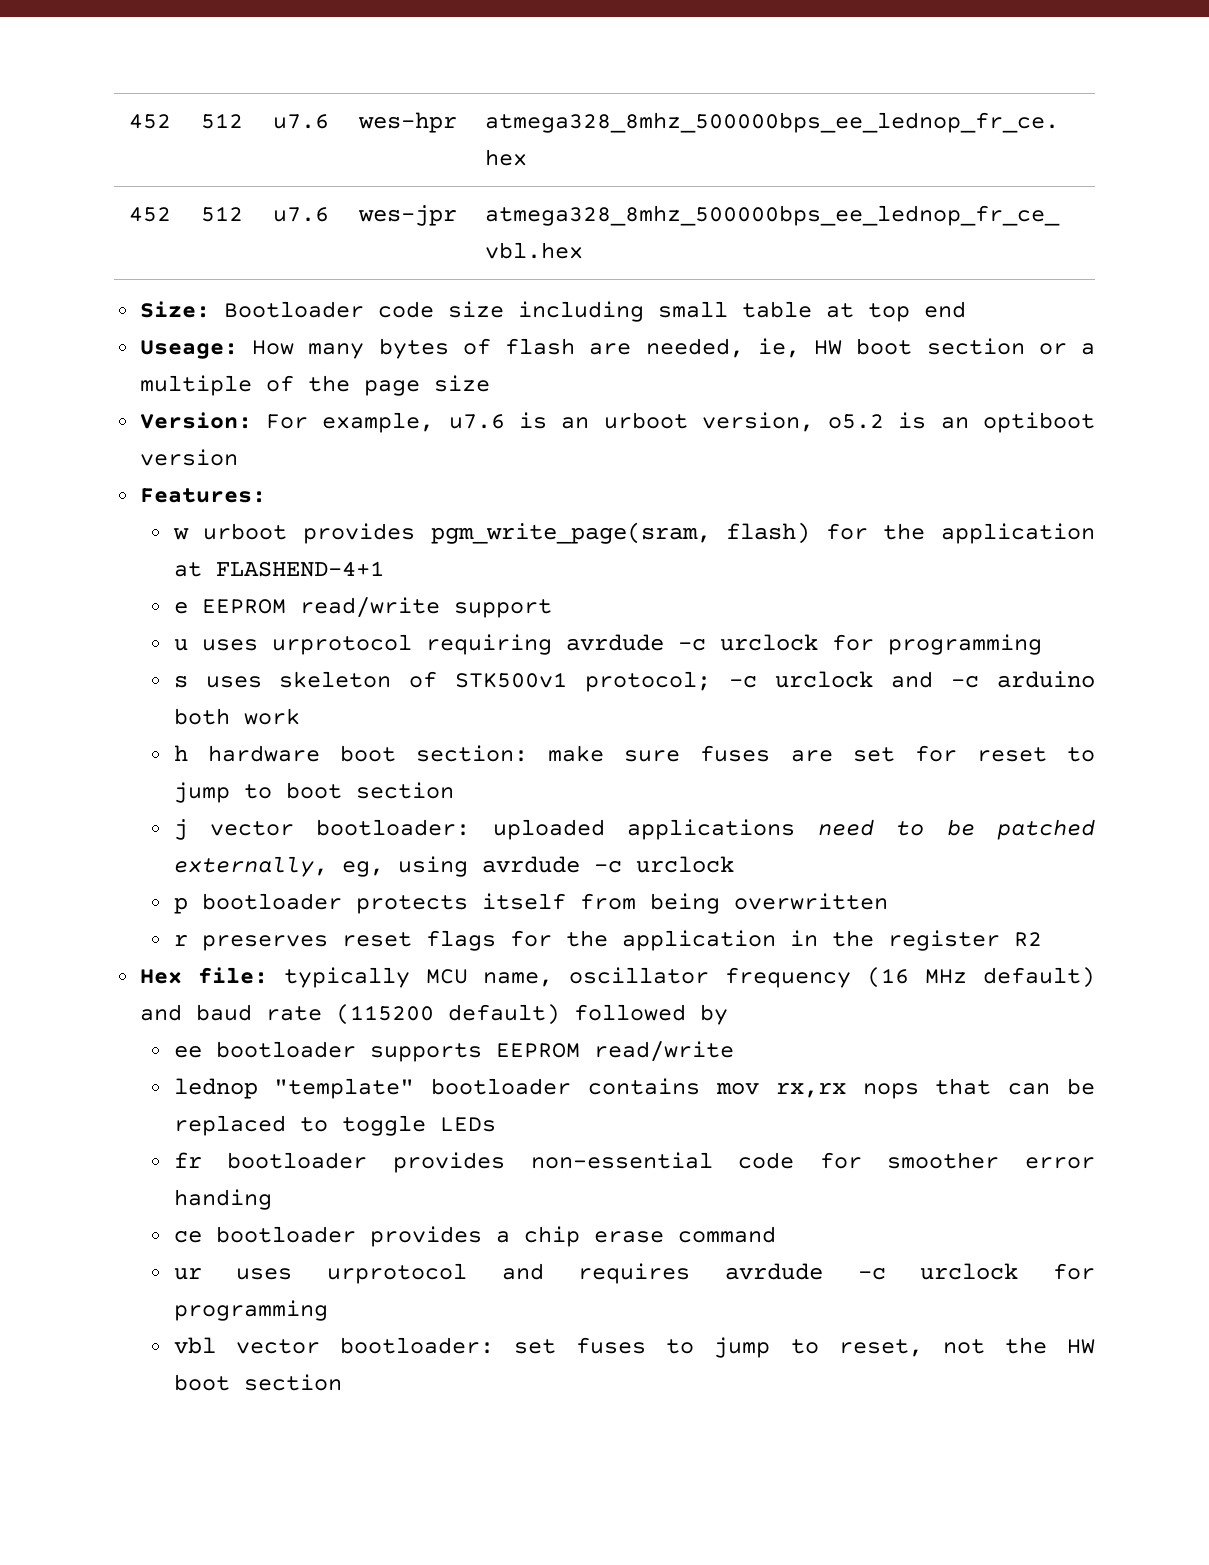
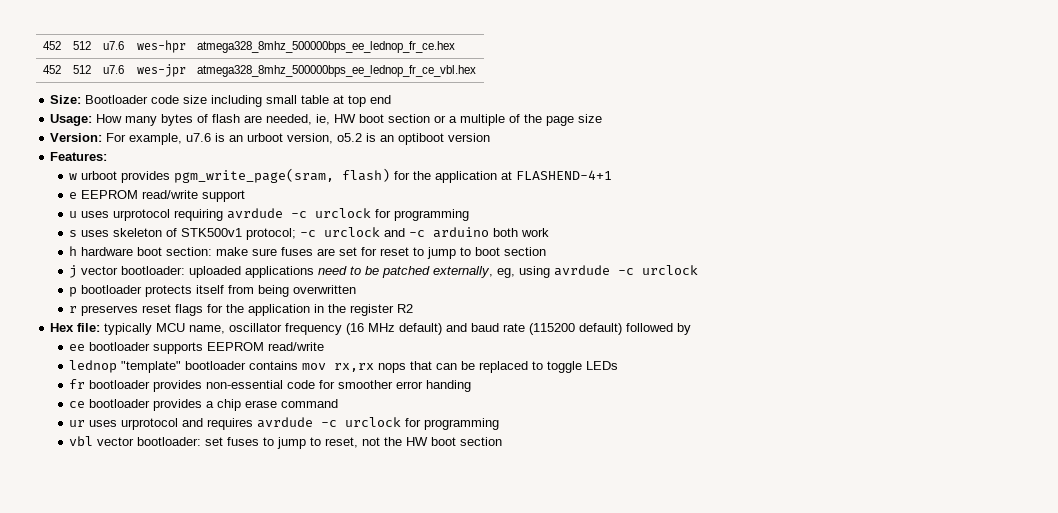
- Useage: How many bytes of flash are needed, ie, HW boot section or a multiple of the page size
+ Usage: How many bytes of flash are needed, ie, HW boot section or a multiple of the page size

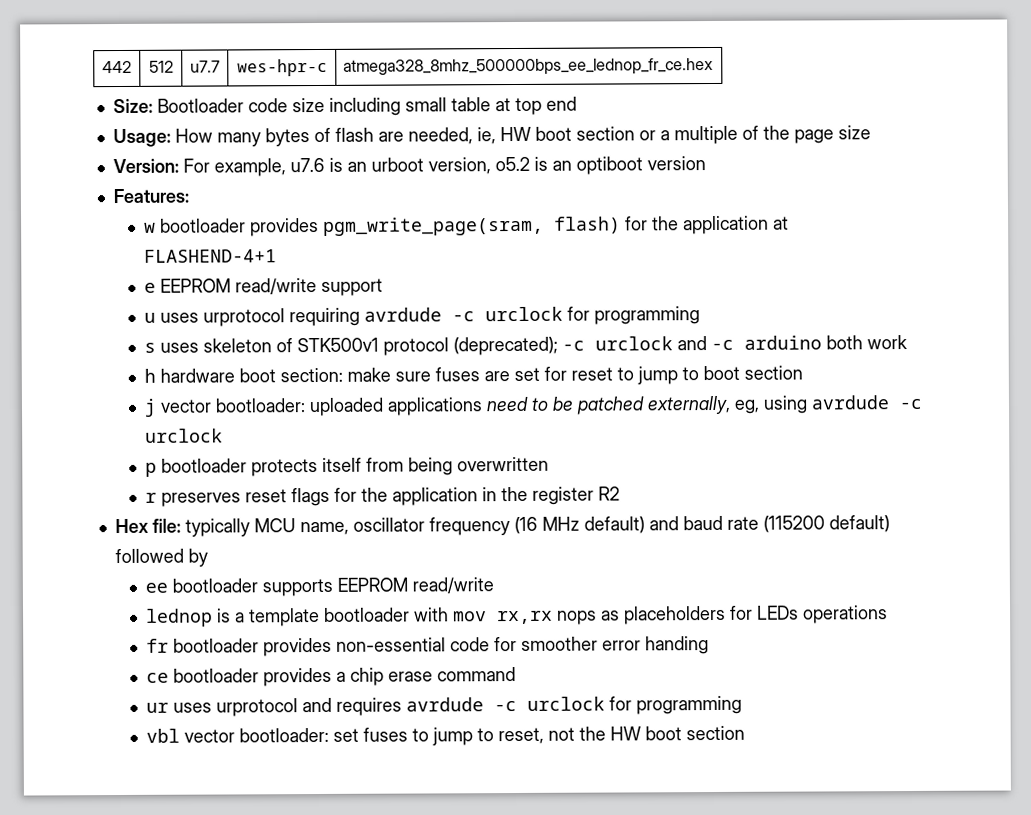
- 452 | 512 | u7.6 | wes-hpr | atmega328_8mhz_500000bps_ee_lednop_fr_ce.hex
+ 442 | 512 | u7.7 | wes-hpr-c | atmega328_8mhz_500000bps_ee_lednop_fr_ce.hex
- 452 | 512 | u7.6 | wes-jpr | atmega328_8mhz_500000bps_ee_lednop_fr_ce_vbl.hex
- w urboot provides pgm_write_page(sram, flash) for the application at FLASHEND-4+1
+ w bootloader provides pgm_write_page(sram, flash) for the application at FLASHEND-4+1
- s uses skeleton of STK500v1 protocol; -c urclock and -c arduino both work
+ s uses skeleton of STK500v1 protocol (deprecated); -c urclock and -c arduino both work
- lednop "template" bootloader contains mov rx,rx nops that can be replaced to toggle LEDs
+ lednop is a template bootloader with mov rx,rx nops as placeholders for LEDs operations

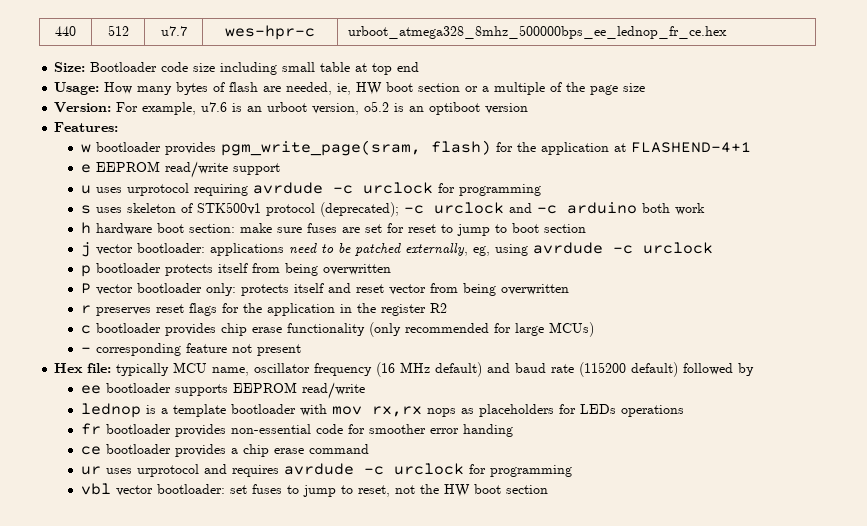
- 442 | 512 | u7.7 | wes-hpr-c | atmega328_8mhz_500000bps_ee_lednop_fr_ce.hex
+ 440 | 512 | u7.7 | wes-hpr-c | urboot_atmega328_8mhz_500000bps_ee_lednop_fr_ce.hex
- j vector bootloader: uploaded applications need to be patched externally, eg, using avrdude -c urclock
+ j vector bootloader: applications need to be patched externally, eg, using avrdude -c urclock
+ P vector bootloader only: protects itself and reset vector from being overwritten
+ c bootloader provides chip erase functionality (only recommended for large MCUs)
+ - corresponding feature not present

